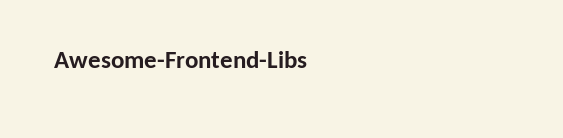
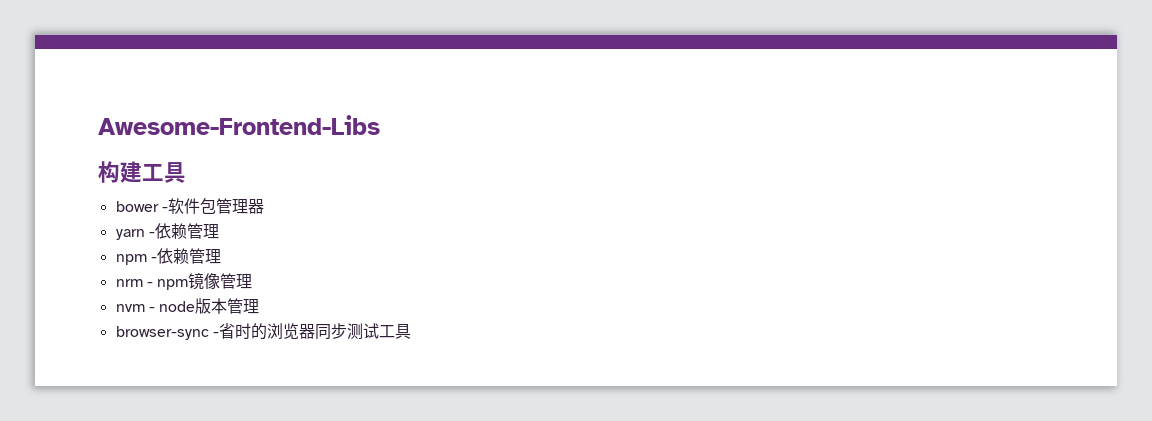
+ 构建工具
+ bower -软件包管理器
+ yarn -依赖管理
+ npm -依赖管理
+ nrm - npm镜像管理
+ nvm - node版本管理
+ browser-sync -省时的浏览器同步测试工具

